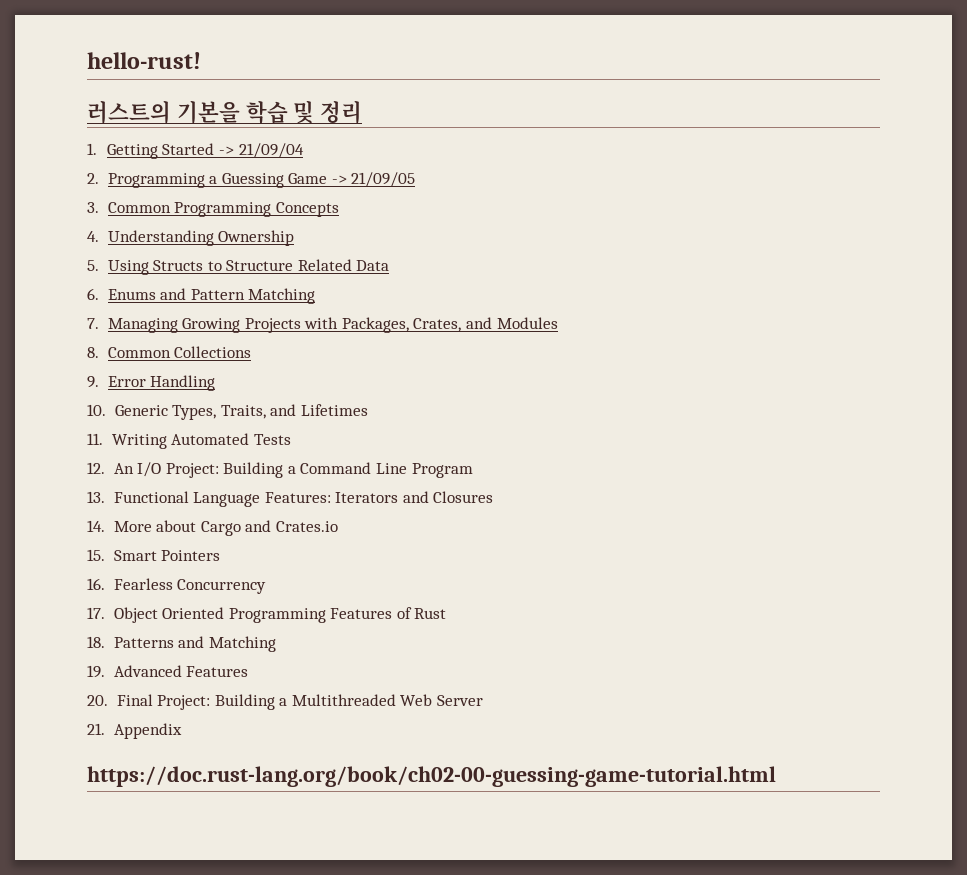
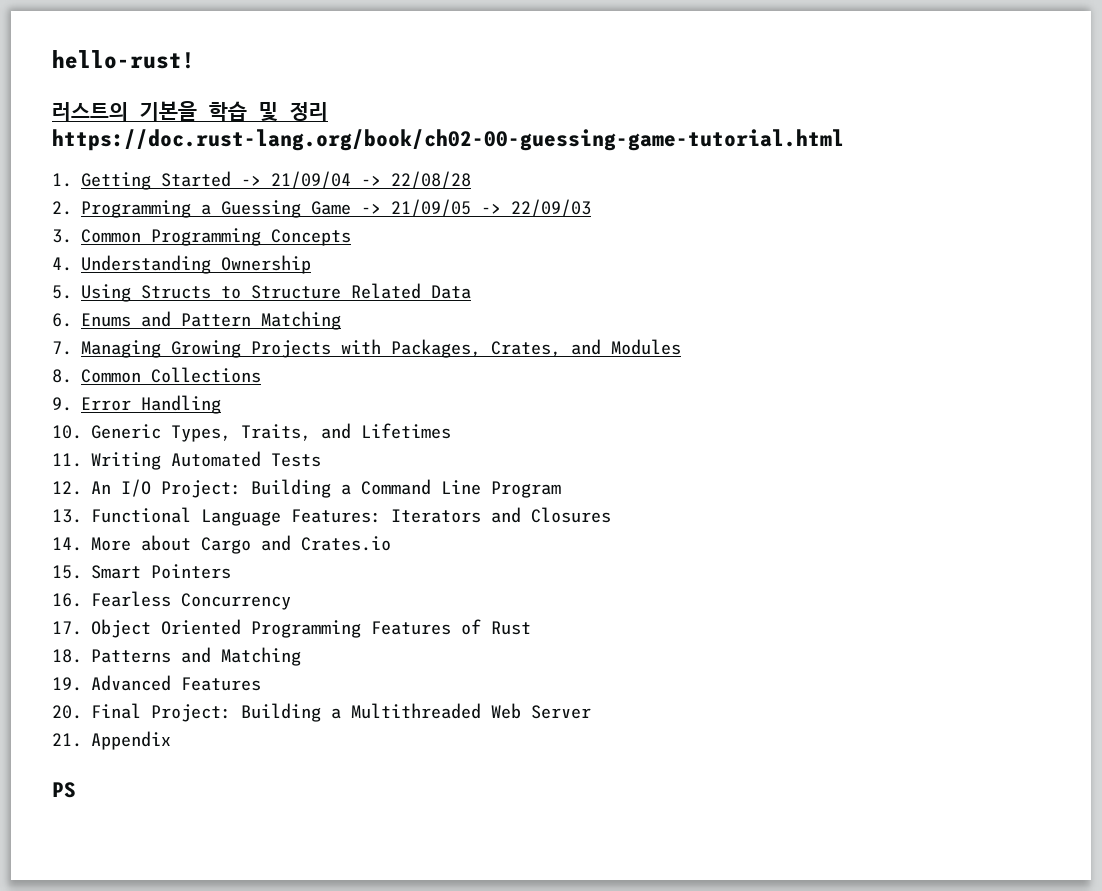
- 러스트의 기본을 학습 및 정리
+ 러스트의 기본을 학습 및 정리 https://doc.rust-lang.org/book/ch02-00-guessing-game-tutorial.html
- 1. Getting Started -> 21/09/04
+ 1. Getting Started -> 21/09/04 -> 22/08/28
- 2. Programming a Guessing Game -> 21/09/05
+ 2. Programming a Guessing Game -> 21/09/05 -> 22/09/03
- https://doc.rust-lang.org/book/ch02-00-guessing-game-tutorial.html
+ PS

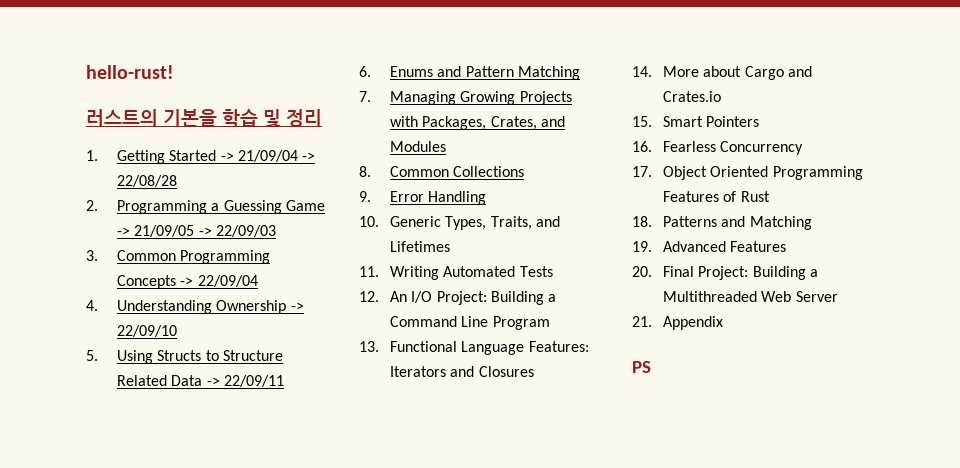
- 러스트의 기본을 학습 및 정리 https://doc.rust-lang.org/book/ch02-00-guessing-game-tutorial.html
+ 러스트의 기본을 학습 및 정리
- 3. Common Programming Concepts
+ 3. Common Programming Concepts -> 22/09/04
- 4. Understanding Ownership
+ 4. Understanding Ownership -> 22/09/10
- 5. Using Structs to Structure Related Data
+ 5. Using Structs to Structure Related Data -> 22/09/11

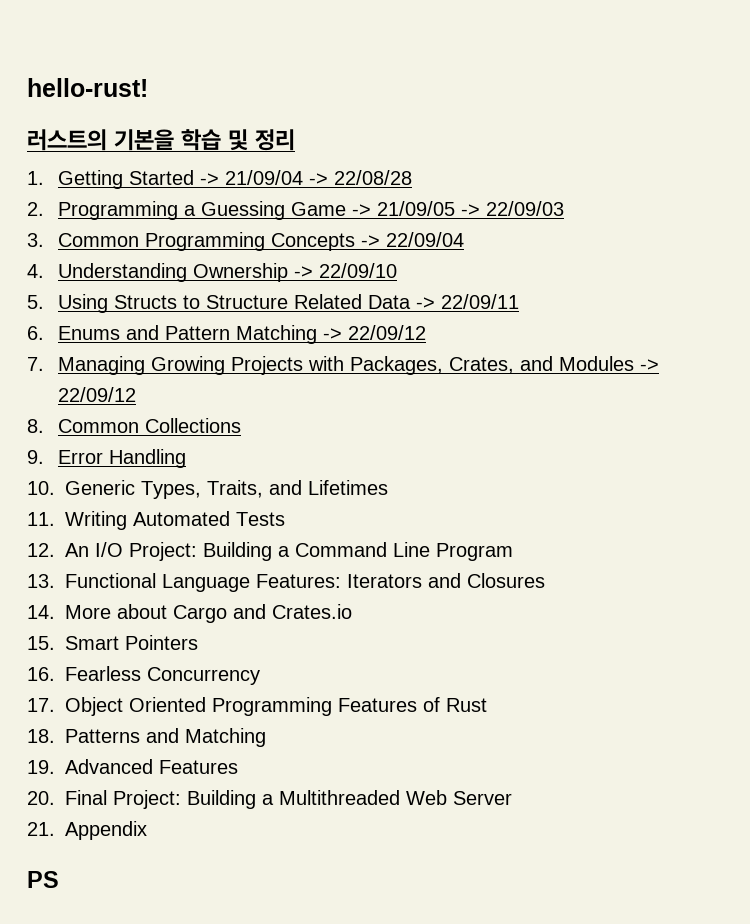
- 6. Enums and Pattern Matching
+ 6. Enums and Pattern Matching -> 22/09/12
- 7. Managing Growing Projects with Packages, Crates, and Modules
+ 7. Managing Growing Projects with Packages, Crates, and Modules -> 22/09/12

